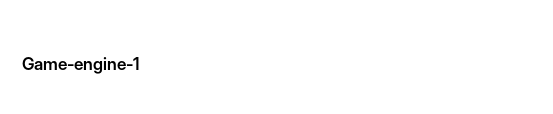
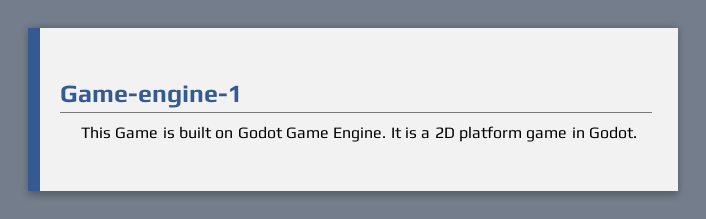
+ This Game is built on Godot Game Engine. It is a 2D platform game in Godot.

